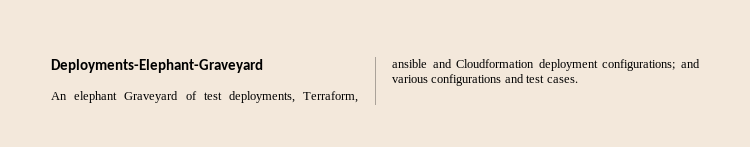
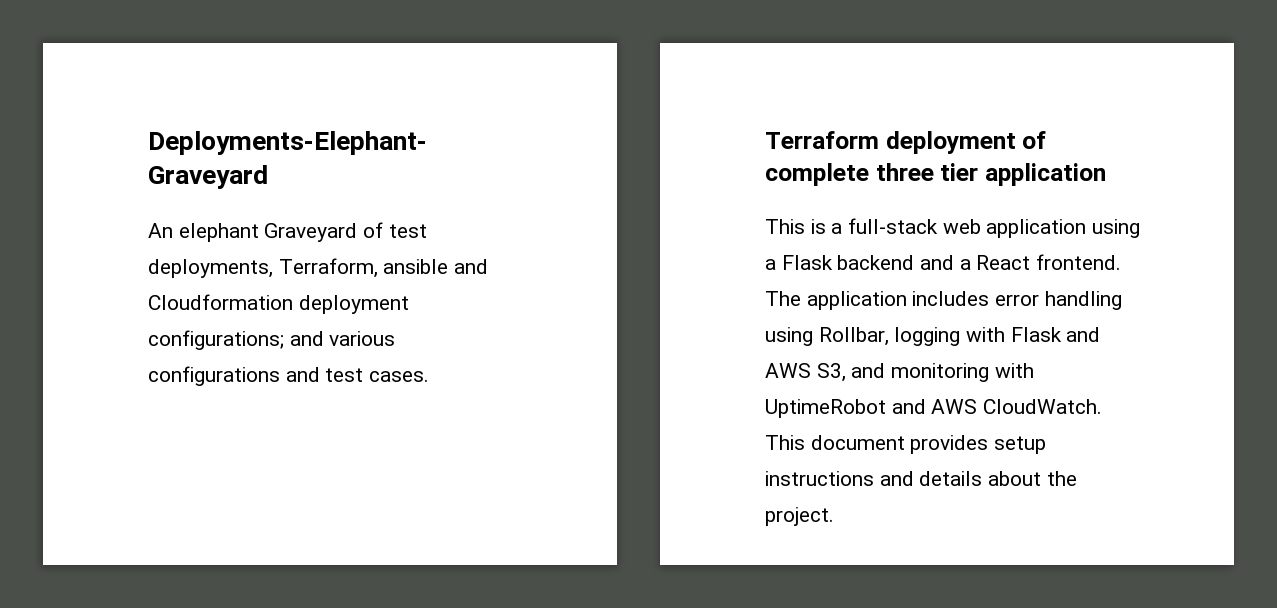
+ Terraform deployment of complete three tier application
+ This is a full-stack web application using a Flask backend and a React frontend. The application includes error handling using Rollbar, logging with Flask and AWS S3, and monitoring with UptimeRobot and AWS CloudWatch. This document provides setup instructions and details about the project.

